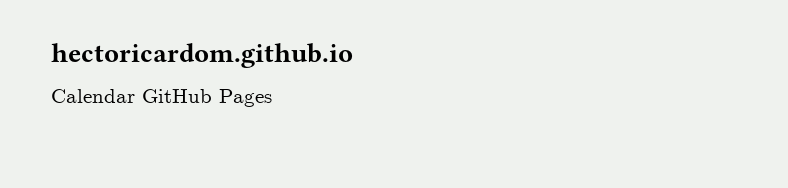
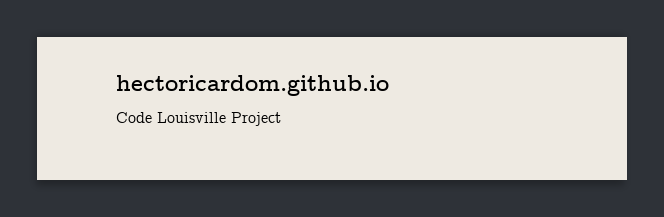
- Calendar GitHub Pages
+ Code Louisville Project

